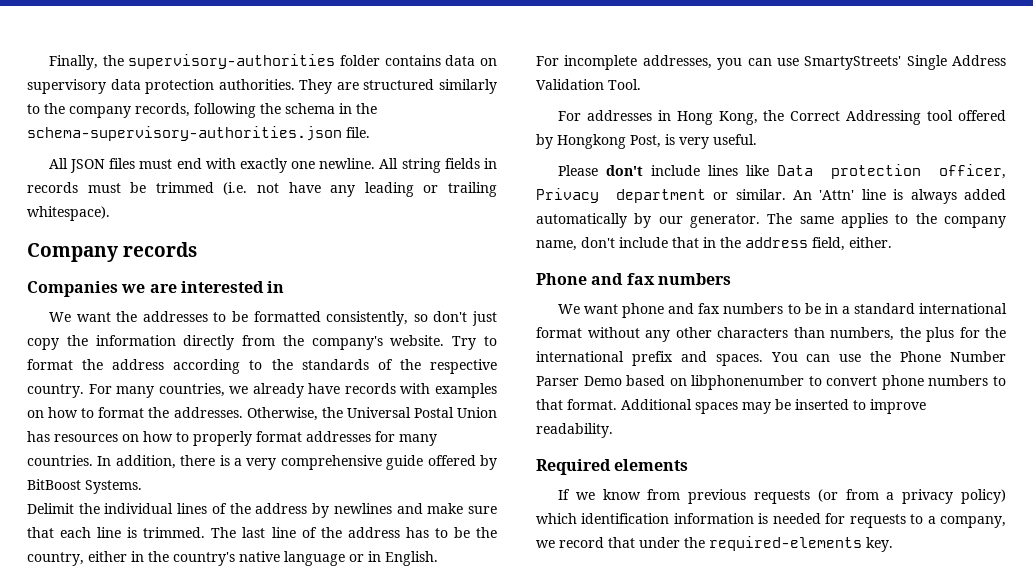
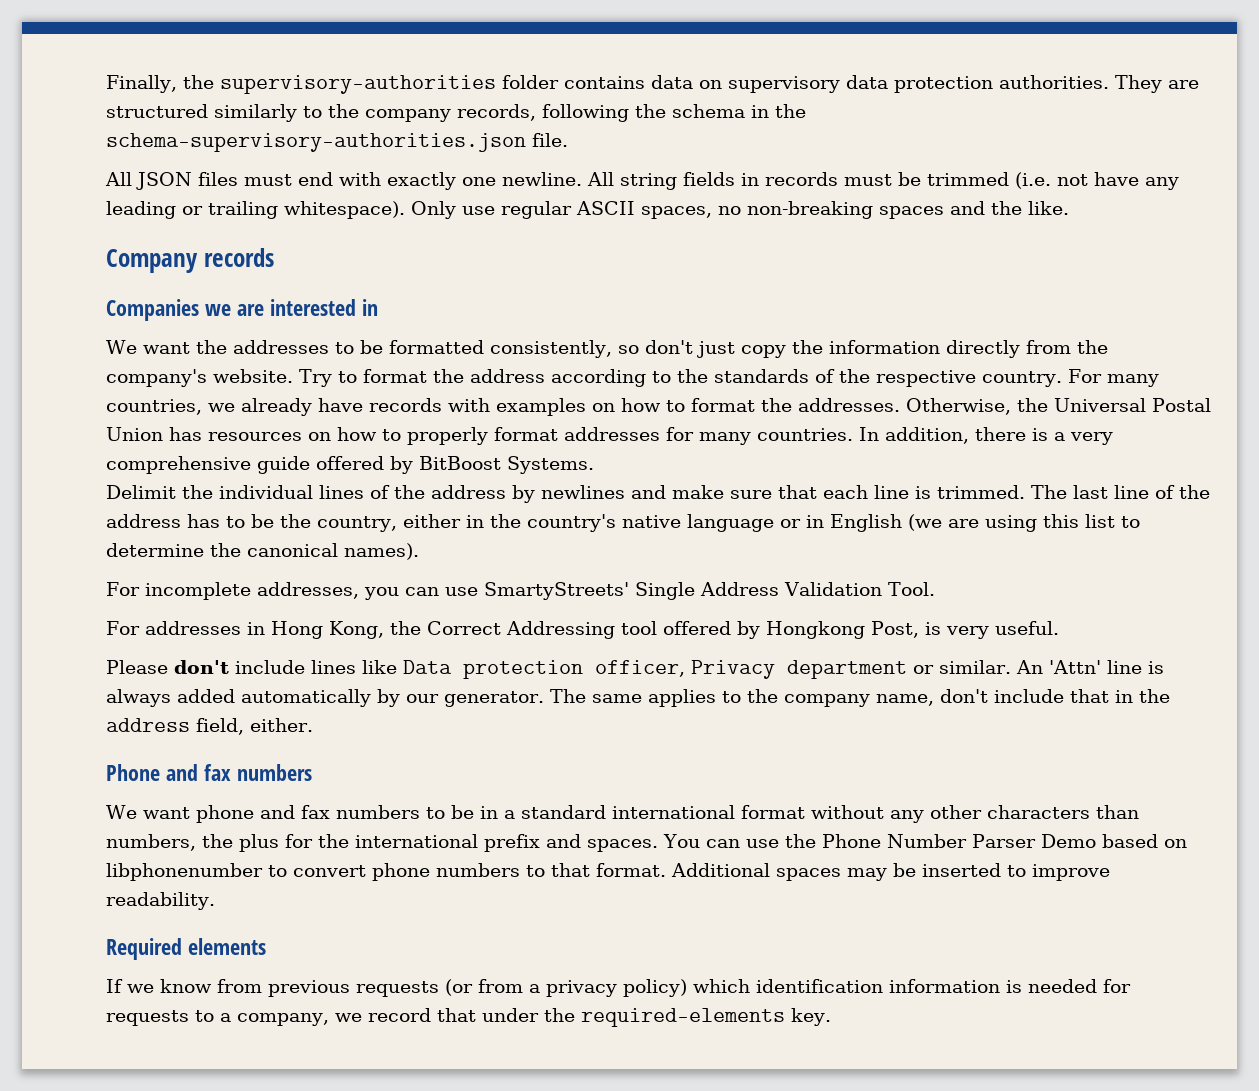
+ Only use regular ASCII spaces, no non-breaking spaces and the like.
- The last line of the address has to be the country, either in the country's native language or in English.
+ The last line of the address has to be the country, either in the country's native language or in English (we are using this list to determine the canonical names).

